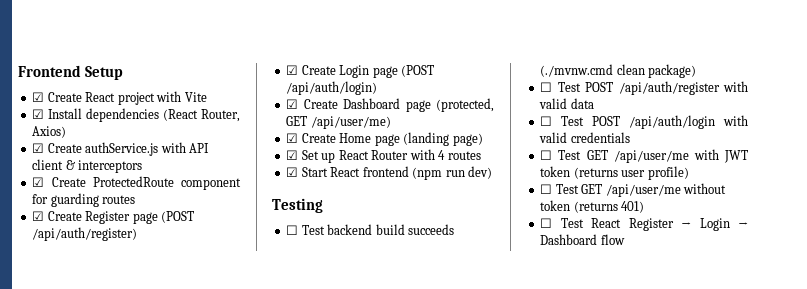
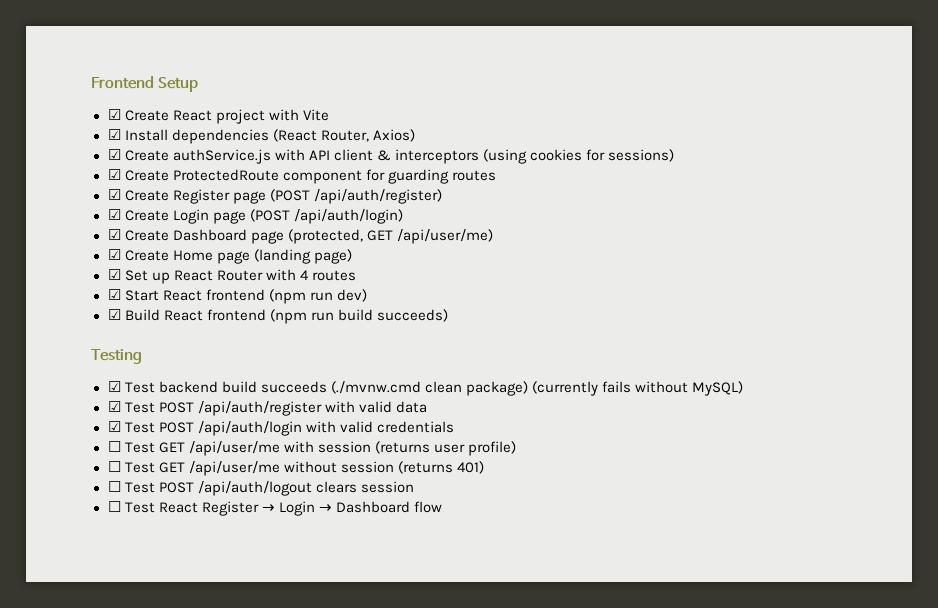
- ☑ Create authService.js with API client & interceptors
+ ☑ Create authService.js with API client & interceptors (using cookies for sessions)
+ ☑ Build React frontend (npm run build succeeds)
- ☐ Test backend build succeeds (./mvnw.cmd clean package)
- ☐ Test POST /api/auth/register with valid data
+ ☑ Test backend build succeeds (./mvnw.cmd clean package) (currently fails without MySQL)
+ ☑ Test POST /api/auth/register with valid data
- ☐ Test POST /api/auth/login with valid credentials
+ ☑ Test POST /api/auth/login with valid credentials
- ☐ Test GET /api/user/me with JWT token (returns user profile)
+ ☐ Test GET /api/user/me with session (returns user profile)
- ☐ Test GET /api/user/me without token (returns 401)
+ ☐ Test GET /api/user/me without session (returns 401)
+ ☐ Test POST /api/auth/logout clears session

